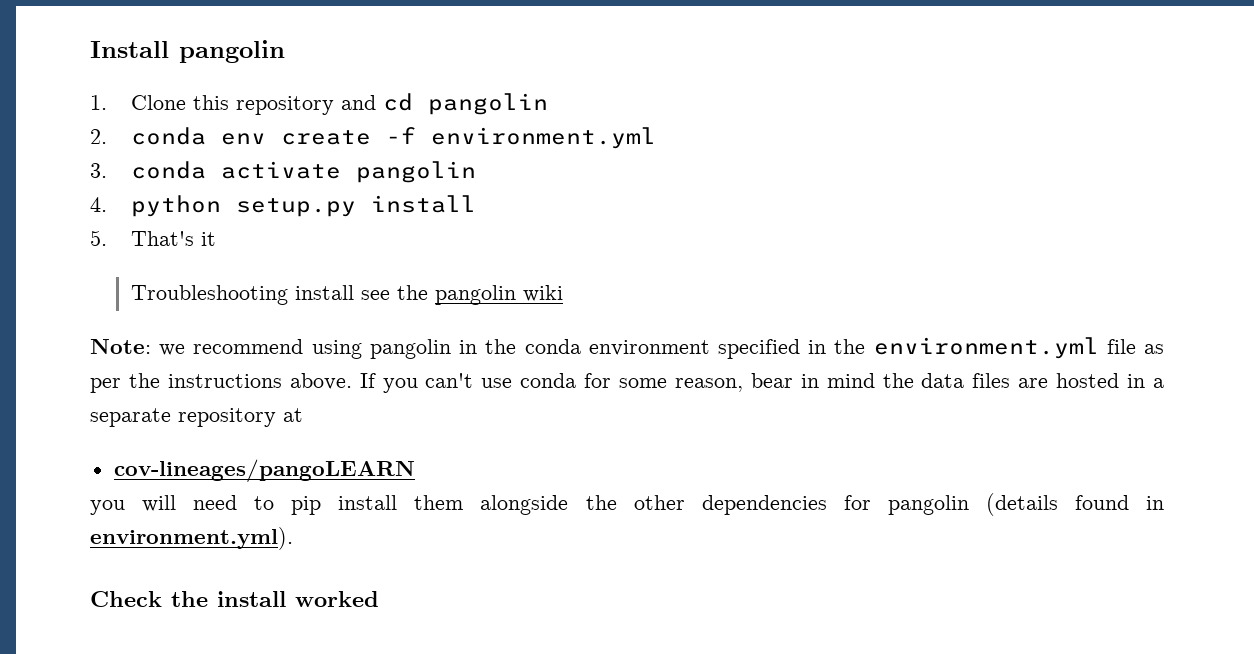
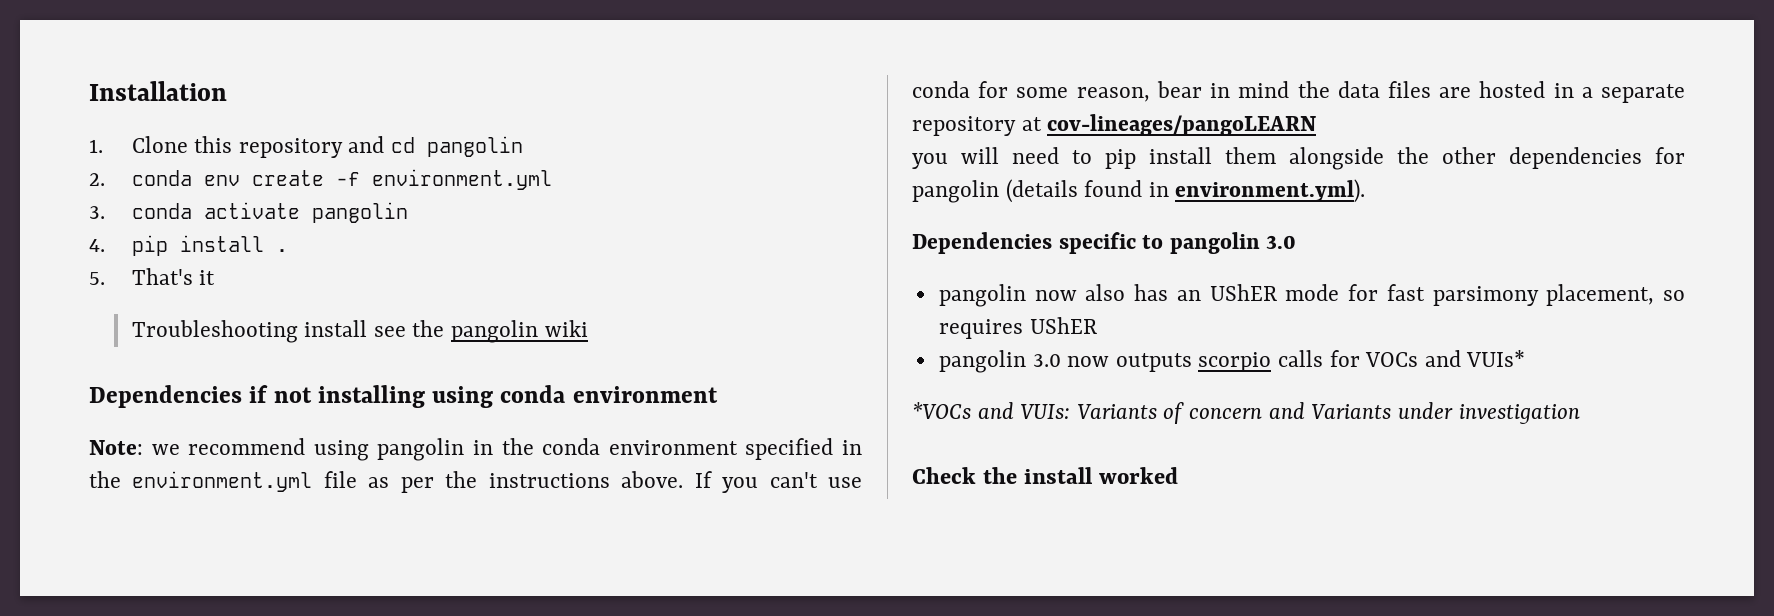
- Install pangolin
+ Installation
- 4. python setup.py install
+ 4. pip install .
+ Dependencies if not installing using conda environment
- If you can't use conda for some reason, bear in mind the data files are hosted in a separate repository at
- cov-lineages/pangoLEARN
+ If you can't use conda for some reason, bear in mind the data files are hosted in a separate repository at cov-lineages/pangoLEARN
+ Dependencies specific to pangolin 3.0
+ pangolin now also has an UShER mode for fast parsimony placement, so requires UShER
+ pangolin 3.0 now outputs scorpio calls for VOCs and VUIs*
+ *VOCs and VUIs: Variants of concern and Variants under investigation

